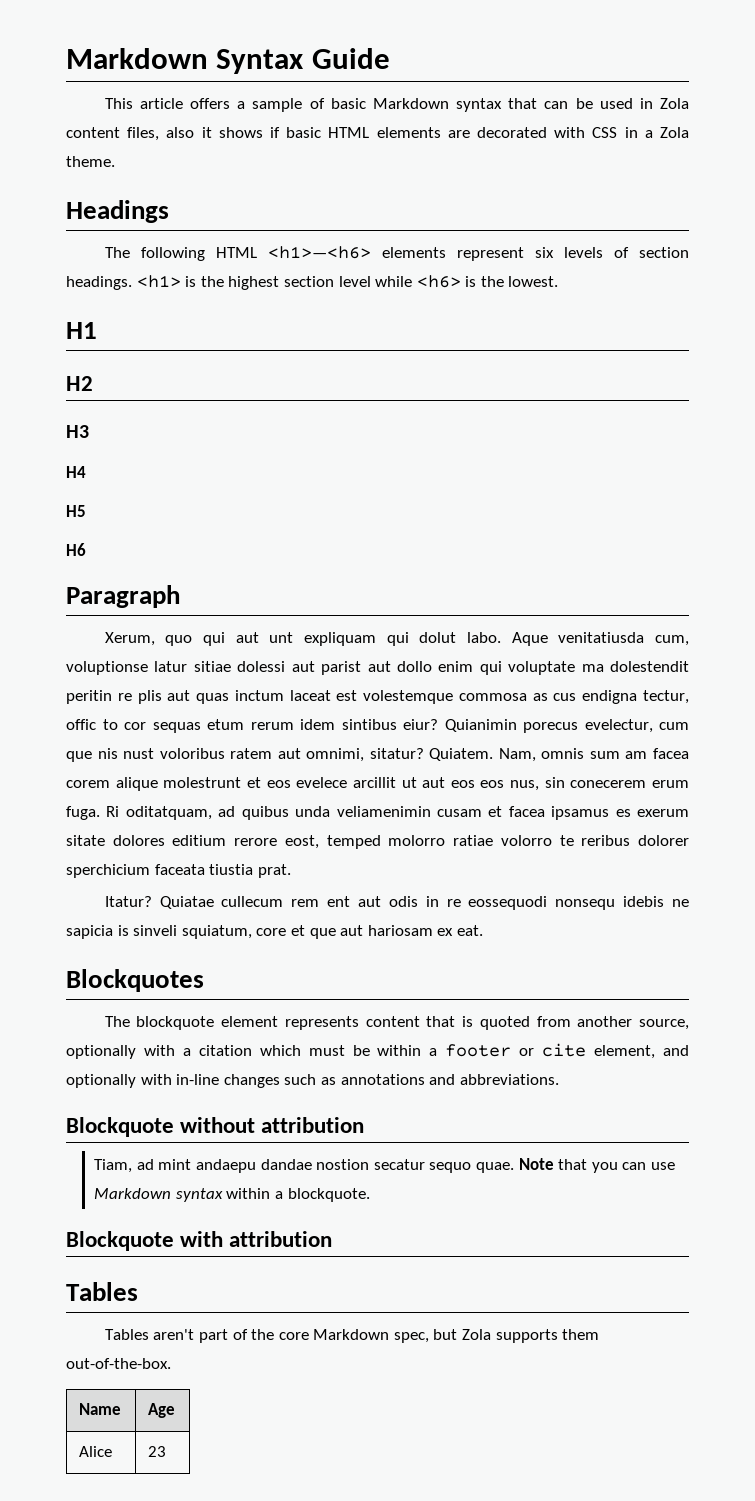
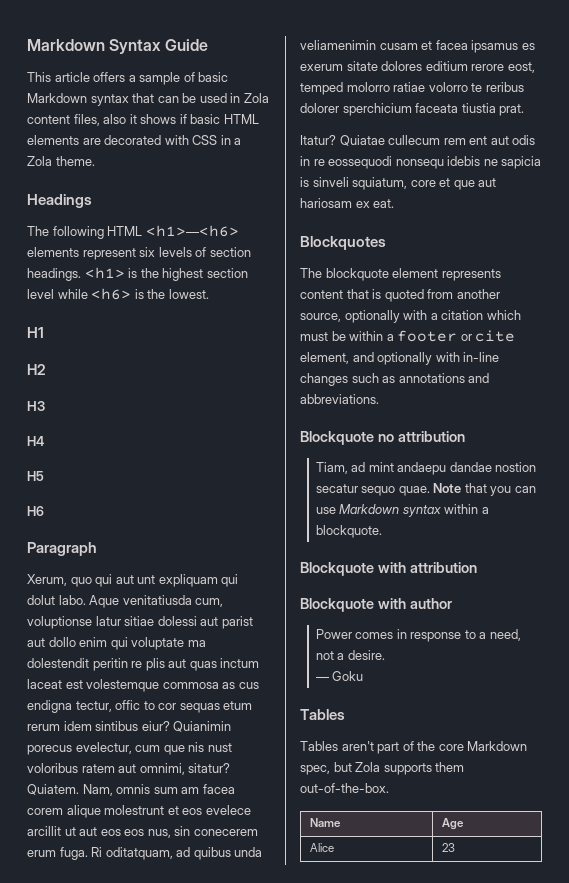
- Blockquote without attribution
+ Blockquote no attribution
+ Blockquote with author
+ Power comes in response to a need, not a desire.
+ — Goku

